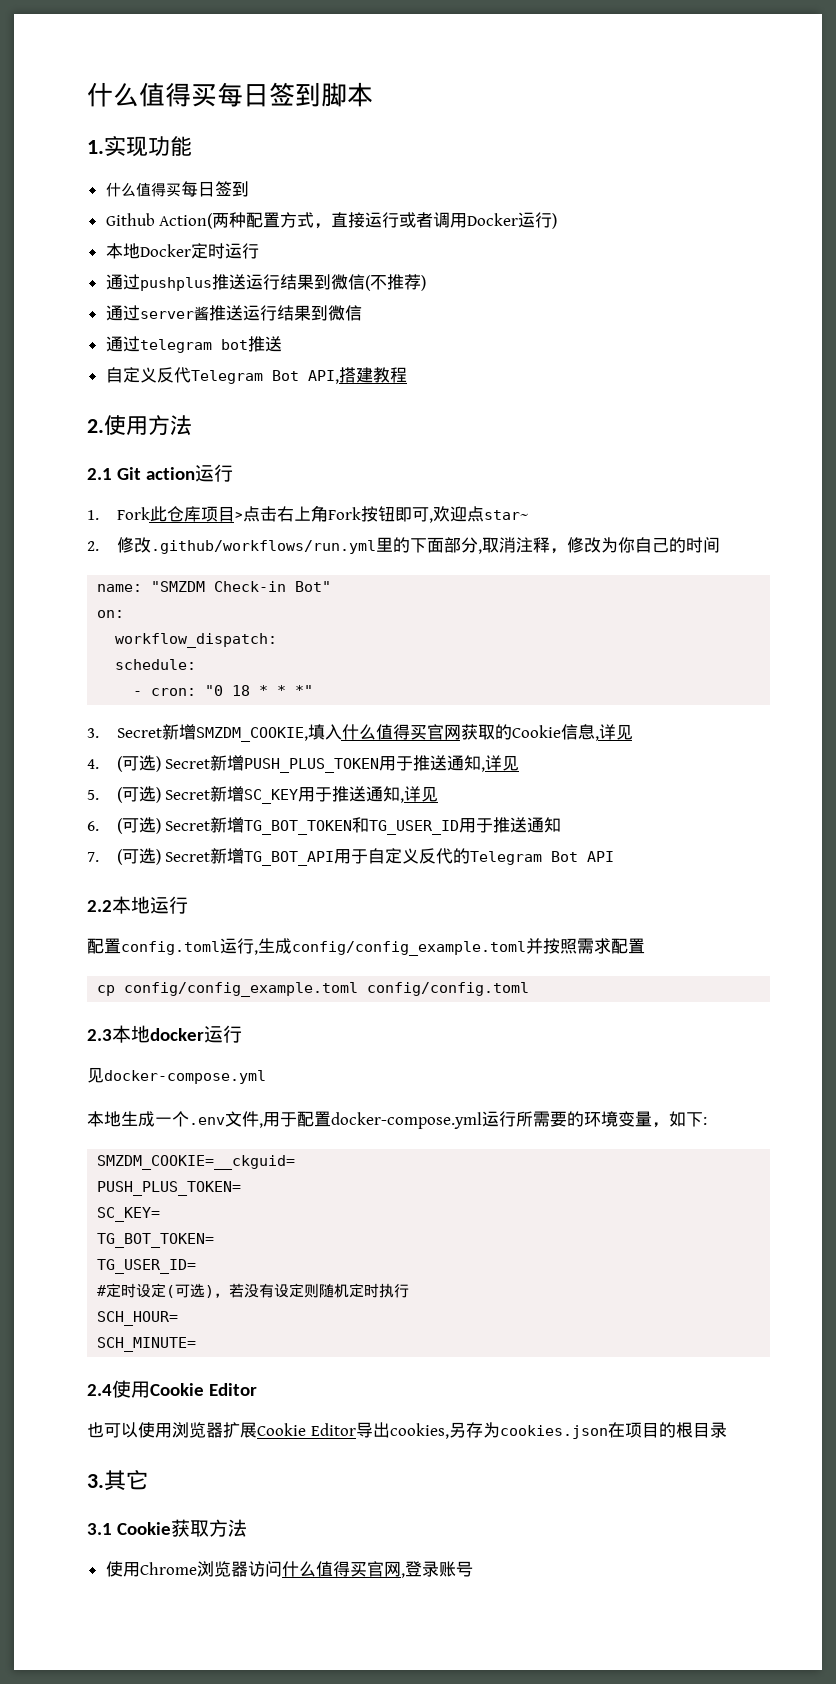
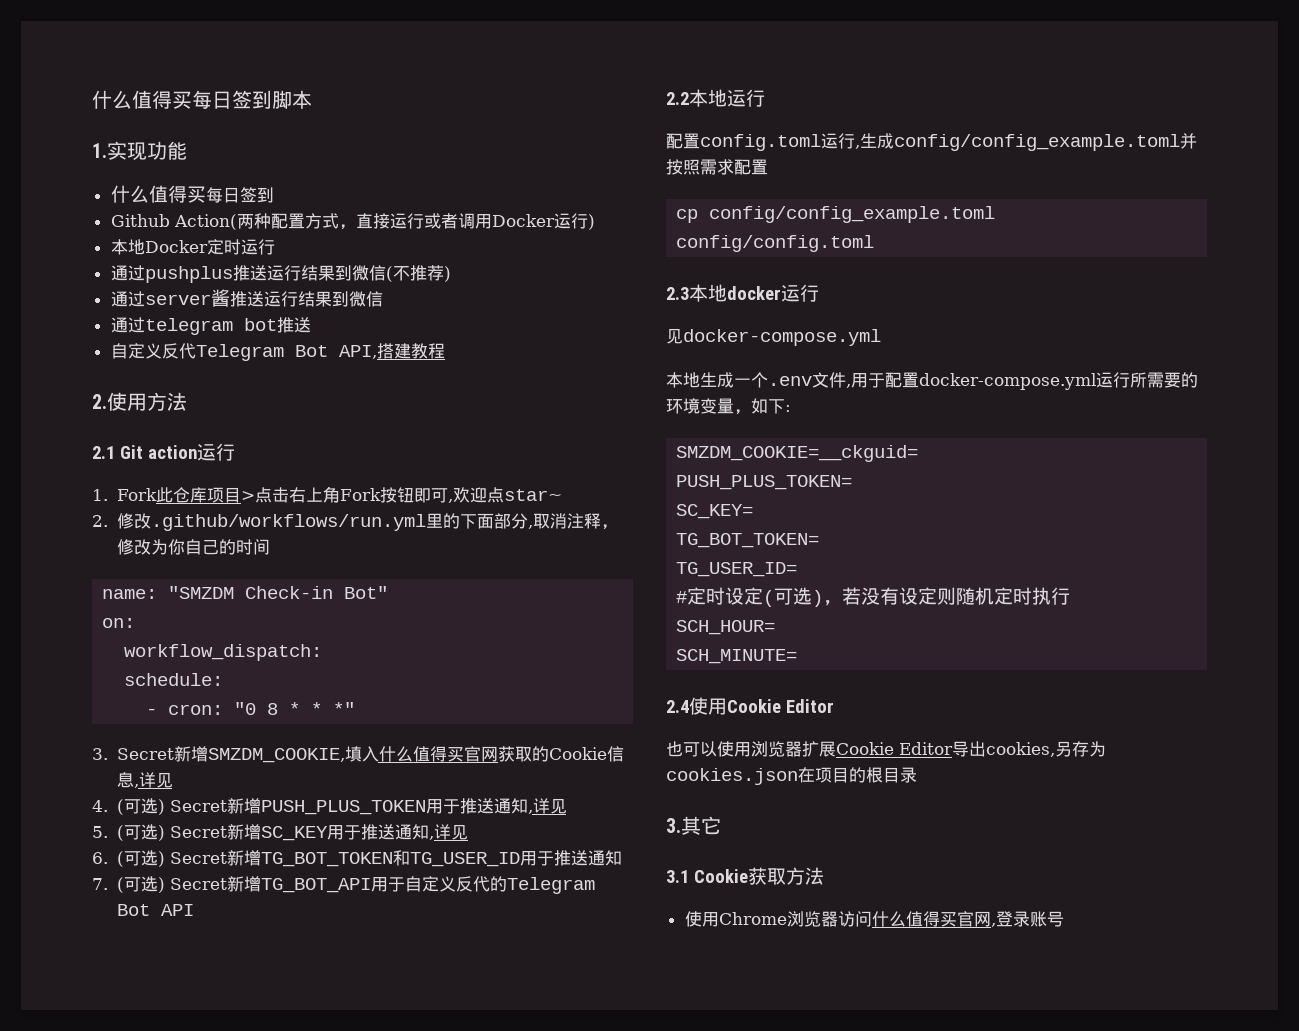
- - cron: "0 18 * * *"
+ - cron: "0 8 * * *"

